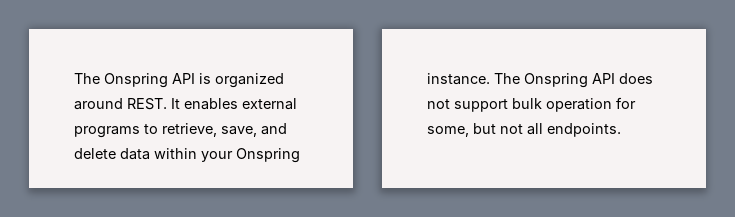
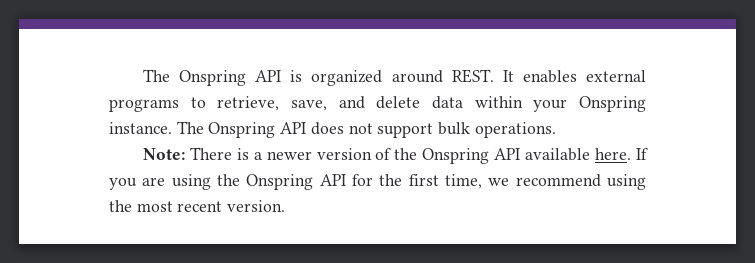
- The Onspring API does not support bulk operation for some, but not all endpoints.
+ The Onspring API does not support bulk operations.
+ Note: There is a newer version of the Onspring API available here. If you are using the Onspring API for the first time, we recommend using the most recent version.

